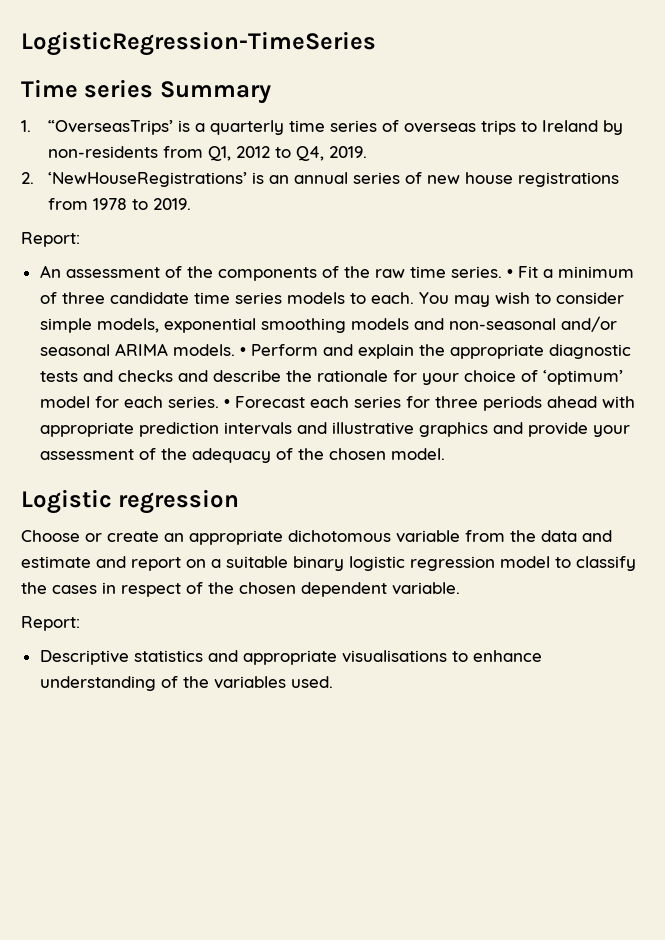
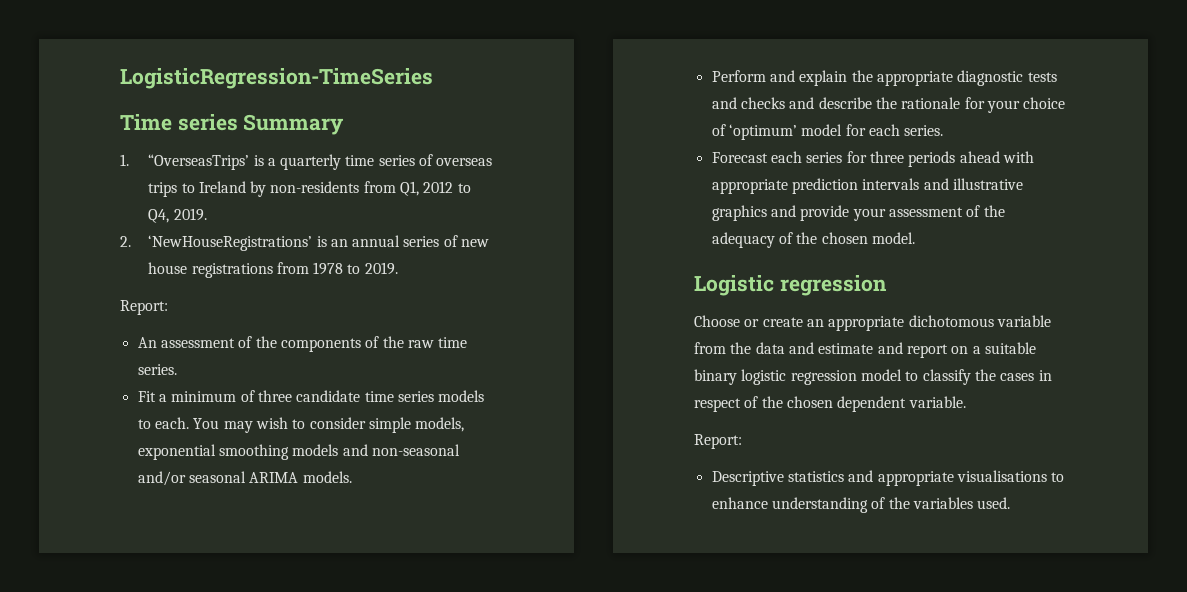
- An assessment of the components of the raw time series. • Fit a minimum of three candidate time series models to each.
+ An assessment of the components of the raw time series.
+ Fit a minimum of three candidate time series models to each.
- You may wish to consider simple models, exponential smoothing models and non-seasonal and/or seasonal ARIMA models. • Perform and explain the appropriate diagnostic tests and checks and describe the rationale for your choice of ‘optimum’ model for each series. • Forecast each series for three periods ahead with appropriate prediction intervals and illustrative graphics and provide your assessment of the adequacy of the chosen model.
+ You may wish to consider simple models, exponential smoothing models and non-seasonal and/or seasonal ARIMA models.
+ Perform and explain the appropriate diagnostic tests and checks and describe the rationale for your choice of ‘optimum’ model for each series.
+ Forecast each series for three periods ahead with appropriate prediction intervals and illustrative graphics and provide your assessment of the adequacy of the chosen model.

